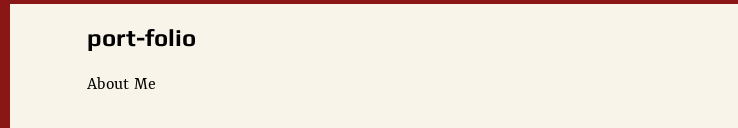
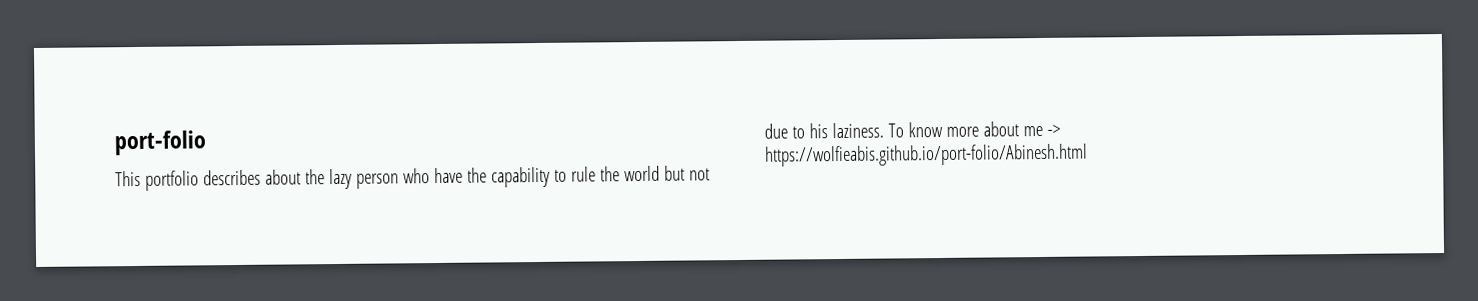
- About Me
+ This portfolio describes about the lazy person who have the capability to rule the world but not due to his laziness. To know more about me -> https://wolfieabis.github.io/port-folio/Abinesh.html

